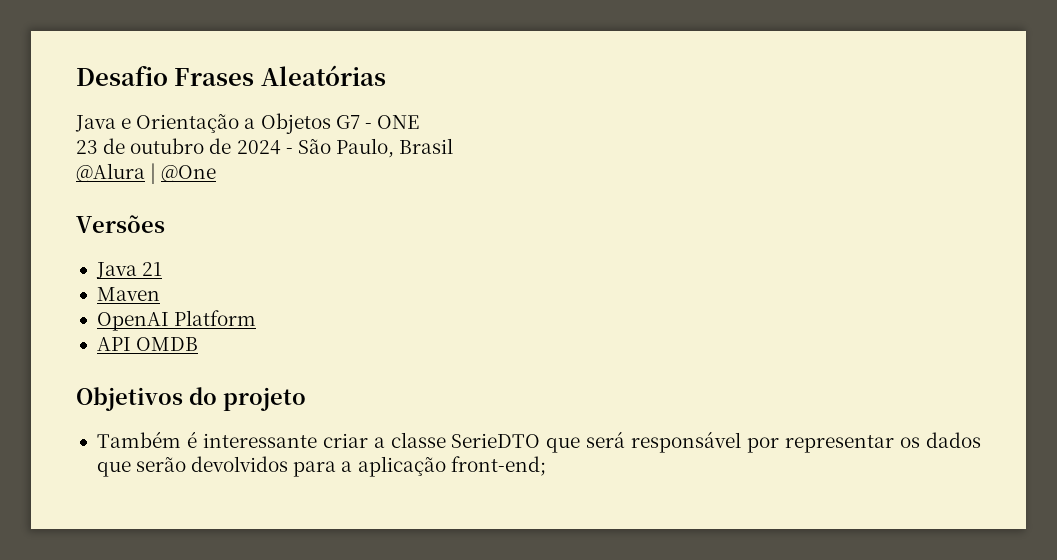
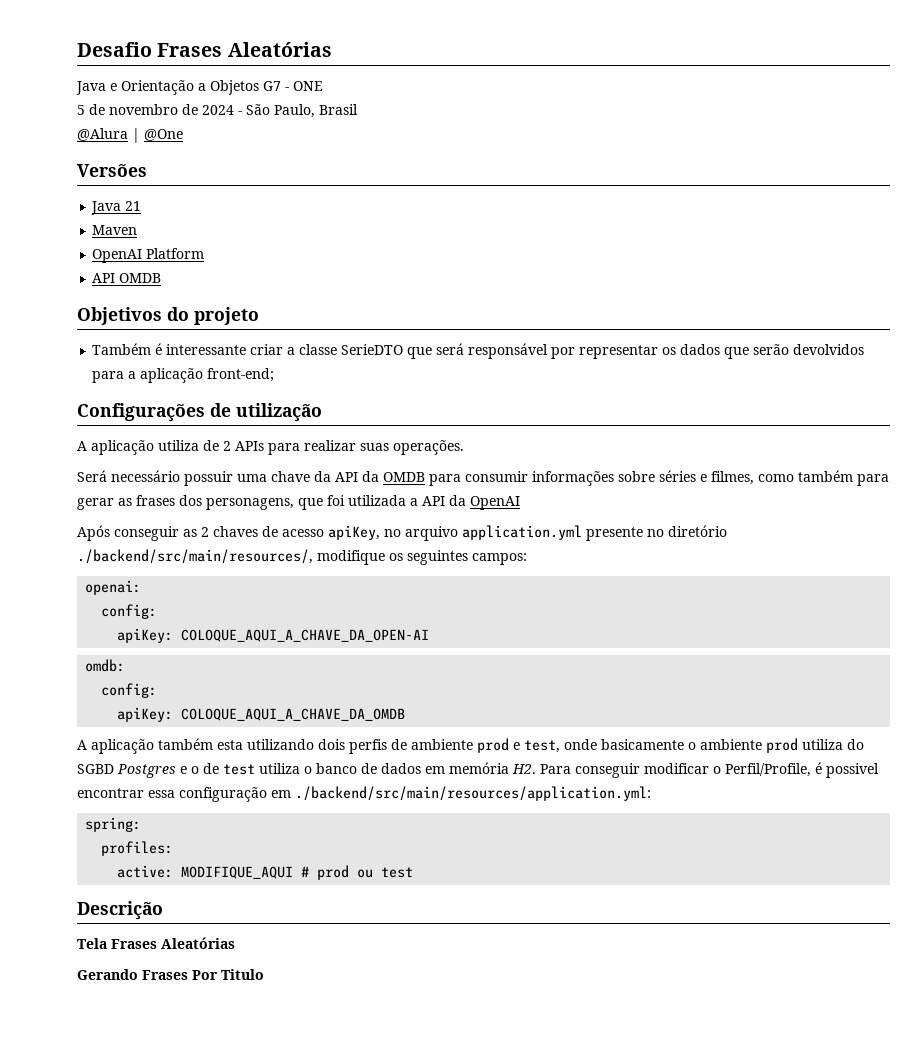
- 23 de outubro de 2024 - São Paulo, Brasil
+ 5 de novembro de 2024 - São Paulo, Brasil
+ Configurações de utilização
+ A aplicação utiliza de 2 APIs para realizar suas operações.
+ Será necessário possuir uma chave da API da OMDB para consumir informações sobre séries e filmes, como também para gerar as frases dos personagens, que foi utilizada a API da OpenAI
+ Após conseguir as 2 chaves de acesso apiKey, no arquivo application.yml presente no diretório ./backend/src/main/resources/, modifique os seguintes campos:
+ openai:
+ config:
+ apiKey: COLOQUE_AQUI_A_CHAVE_DA_OPEN-AI
+ omdb:
+ config:
+ apiKey: COLOQUE_AQUI_A_CHAVE_DA_OMDB
+ A aplicação também esta utilizando dois perfis de ambiente prod e test, onde basicamente o ambiente prod utiliza do SGBD Postgres e o de test utiliza o banco de dados em memória H2. Para conseguir modificar o Perfil/Profile, é possivel encontrar essa configuração em ./backend/src/main/resources/application.yml:
+ spring:
+ profiles:
+ active: MODIFIQUE_AQUI # prod ou test
+ Descrição
+ Tela Frases Aleatórias
+ Gerando Frases Por Titulo

